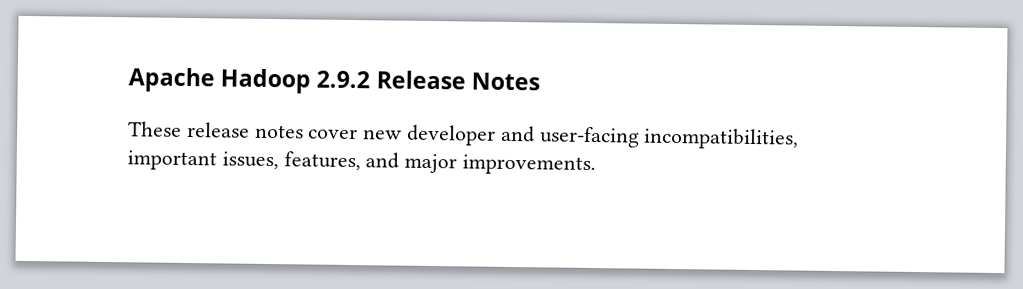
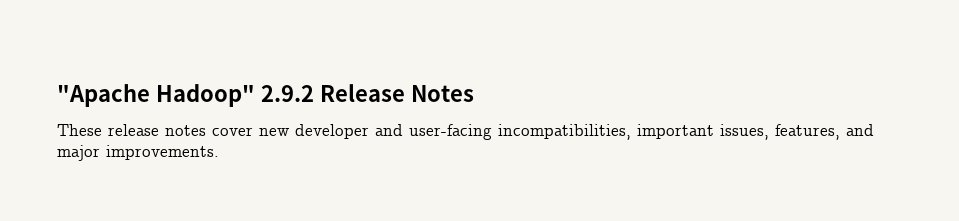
- Apache Hadoop 2.9.2 Release Notes
+ "Apache Hadoop" 2.9.2 Release Notes

